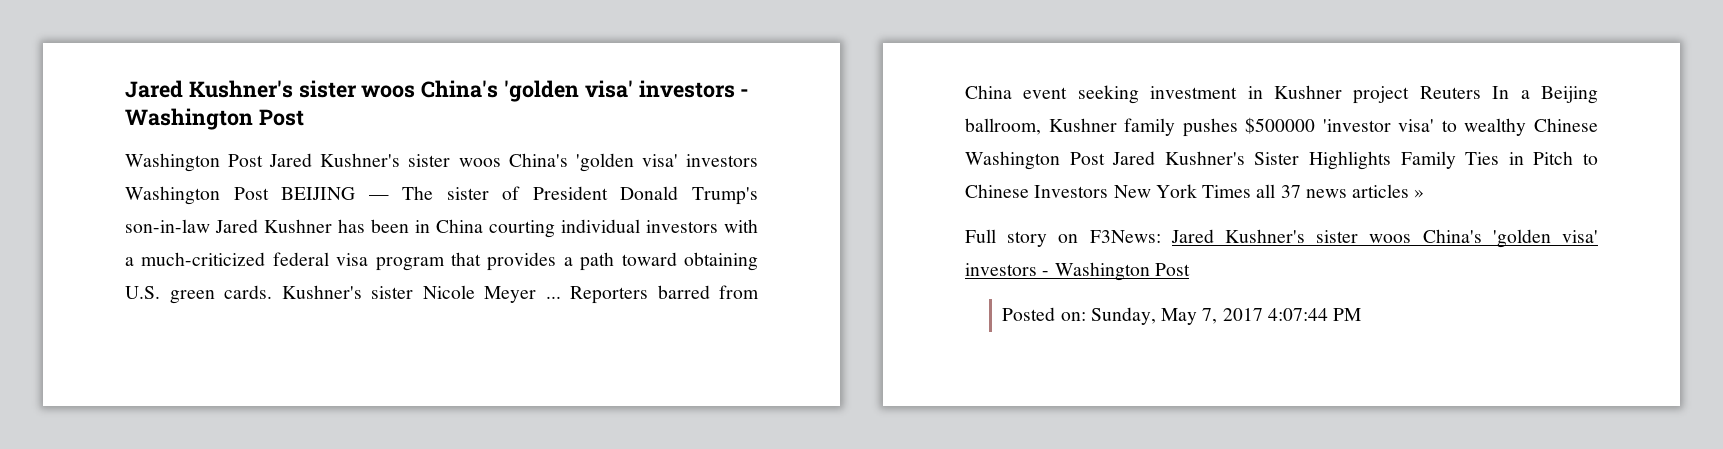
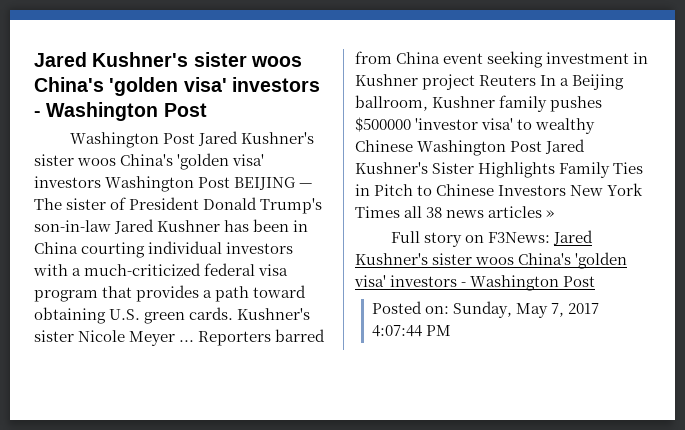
- Reporters barred from China event seeking investment in Kushner project Reuters In a Beijing ballroom, Kushner family pushes $500000 'investor visa' to wealthy Chinese Washington Post Jared Kushner's Sister Highlights Family Ties in Pitch to Chinese Investors New York Times all 37 news articles »
+ Reporters barred from China event seeking investment in Kushner project Reuters In a Beijing ballroom, Kushner family pushes $500000 'investor visa' to wealthy Chinese Washington Post Jared Kushner's Sister Highlights Family Ties in Pitch to Chinese Investors New York Times all 38 news articles »

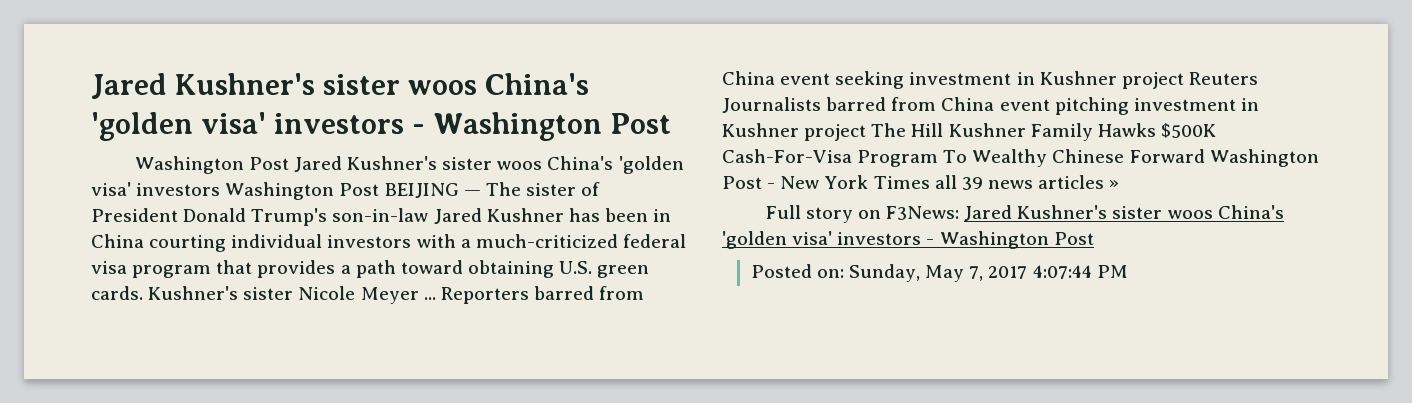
- Reporters barred from China event seeking investment in Kushner project Reuters In a Beijing ballroom, Kushner family pushes $500000 'investor visa' to wealthy Chinese Washington Post Jared Kushner's Sister Highlights Family Ties in Pitch to Chinese Investors New York Times all 38 news articles »
+ Reporters barred from China event seeking investment in Kushner project Reuters Journalists barred from China event pitching investment in Kushner project The Hill Kushner Family Hawks $500K Cash-For-Visa Program To Wealthy Chinese Forward Washington Post - New York Times all 39 news articles »

